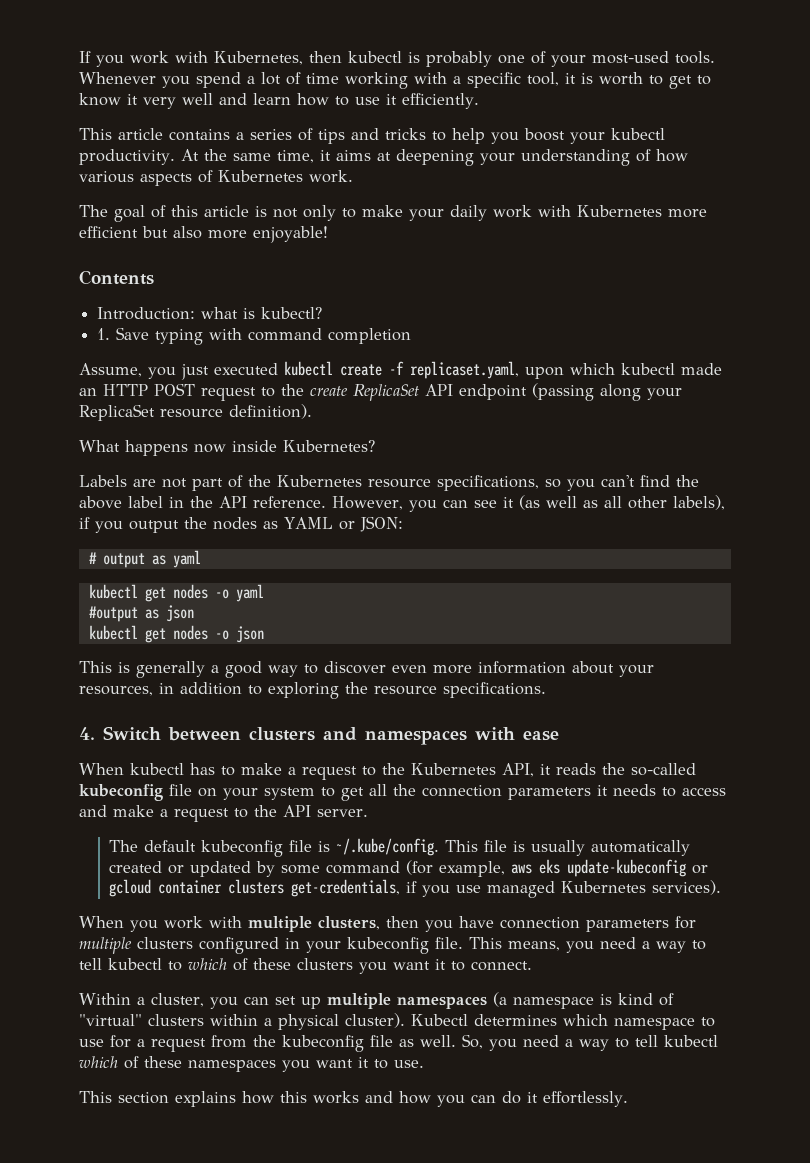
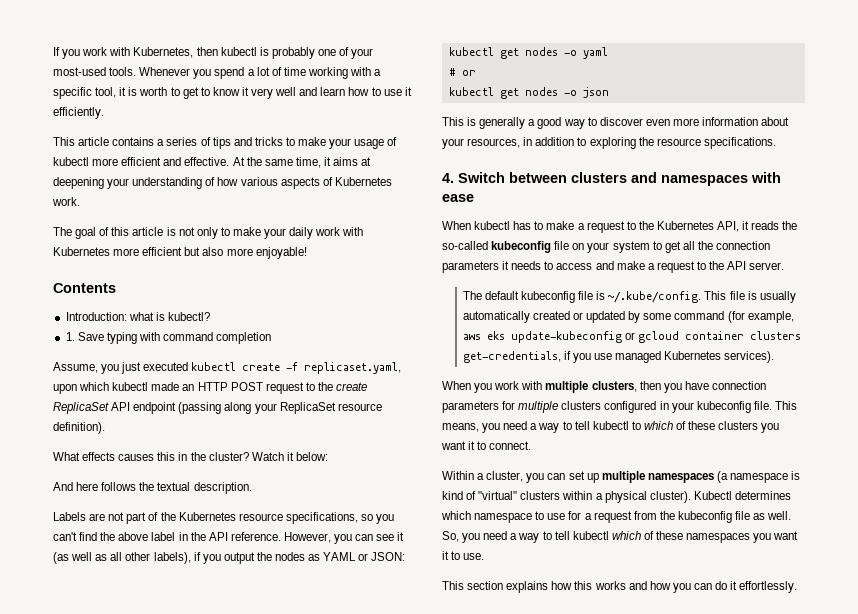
- This article contains a series of tips and tricks to help you boost your kubectl productivity.
+ This article contains a series of tips and tricks to make your usage of kubectl more efficient and effective.
- What happens now inside Kubernetes?
+ What effects causes this in the cluster? Watch it below:
+ And here follows the textual description.
- # output as yaml
- #output as json
+ # or

